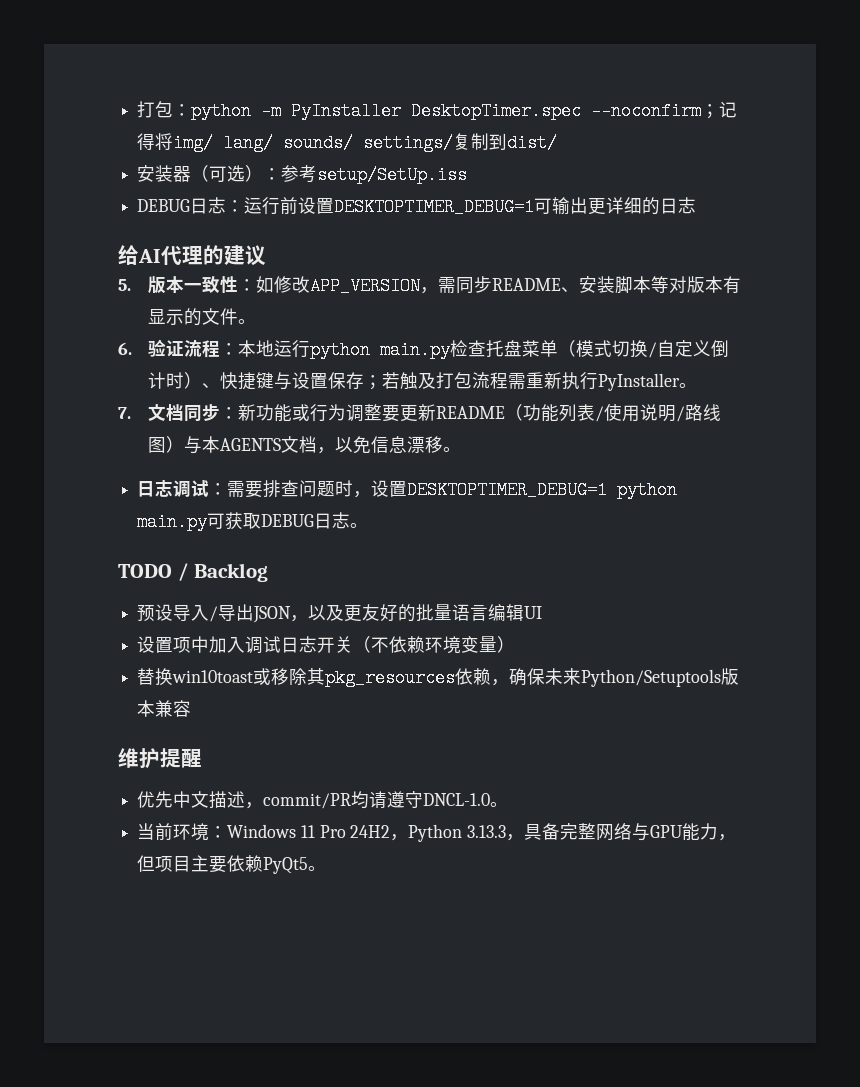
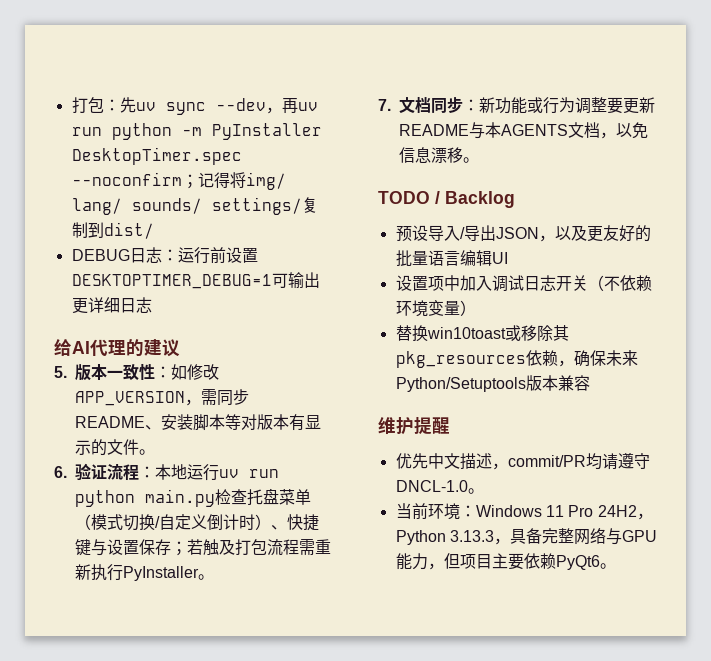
- 打包：python -m PyInstaller DesktopTimer.spec --noconfirm；记得将img/ lang/ sounds/ settings/复制到dist/
+ 打包：先uv sync --dev，再uv run python -m PyInstaller DesktopTimer.spec --noconfirm；记得将img/ lang/ sounds/ settings/复制到dist/
- 安装器（可选）：参考setup/SetUp.iss
- DEBUG日志：运行前设置DESKTOPTIMER_DEBUG=1可输出更详细的日志
+ DEBUG日志：运行前设置DESKTOPTIMER_DEBUG=1可输出更详细日志
- 6.验证流程：本地运行python main.py检查托盘菜单（模式切换/自定义倒计时）、快捷键与设置保存；若触及打包流程需重新执行PyInstaller。
+ 6.验证流程：本地运行uv run python main.py检查托盘菜单（模式切换/自定义倒计时）、快捷键与设置保存；若触及打包流程需重新执行PyInstaller。
- 7.文档同步：新功能或行为调整要更新README（功能列表/使用说明/路线图）与本AGENTS文档，以免信息漂移。
+ 7.文档同步：新功能或行为调整要更新README与本AGENTS文档，以免信息漂移。
- 日志调试：需要排查问题时，设置DESKTOPTIMER_DEBUG=1 python main.py可获取DEBUG日志。
- 当前环境：Windows 11 Pro 24H2，Python 3.13.3，具备完整网络与GPU能力，但项目主要依赖PyQt5。
+ 当前环境：Windows 11 Pro 24H2，Python 3.13.3，具备完整网络与GPU能力，但项目主要依赖PyQt6。

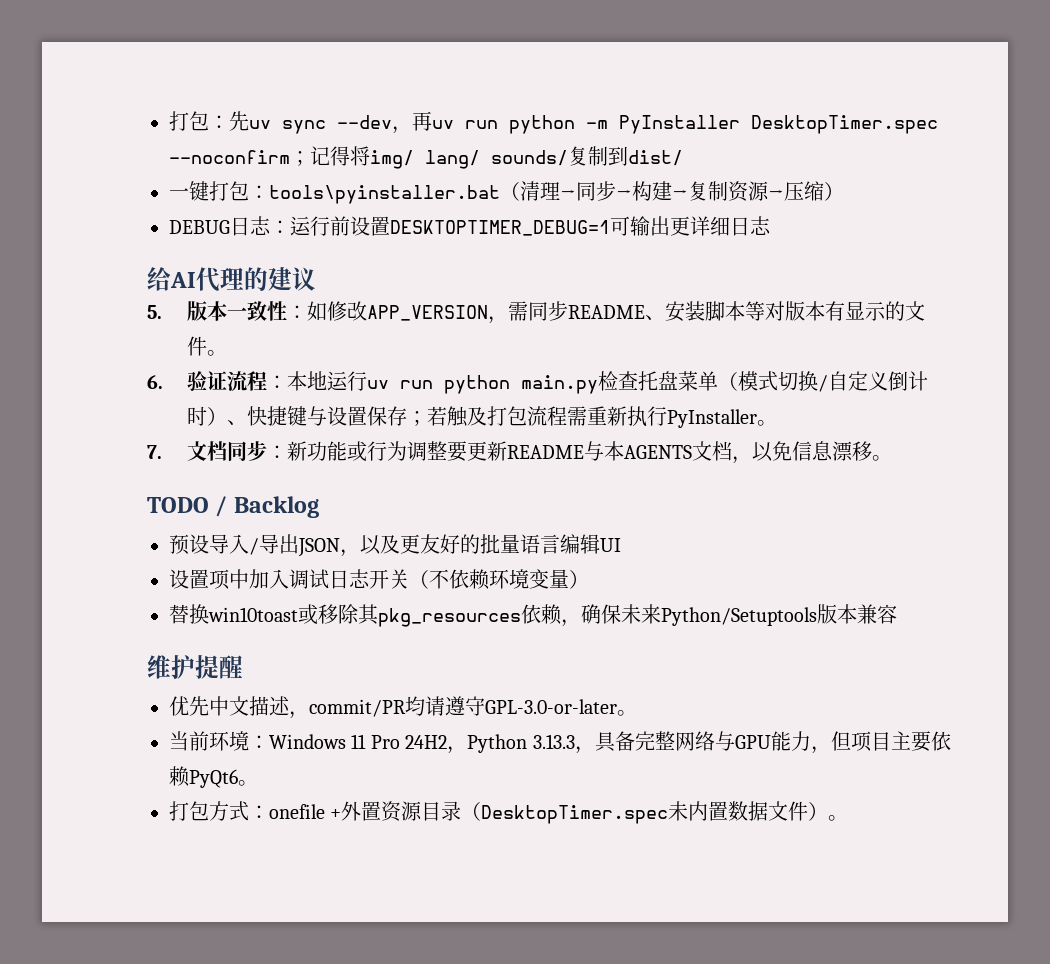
- 打包：先uv sync --dev，再uv run python -m PyInstaller DesktopTimer.spec --noconfirm；记得将img/ lang/ sounds/ settings/复制到dist/
+ 打包：先uv sync --dev，再uv run python -m PyInstaller DesktopTimer.spec --noconfirm；记得将img/ lang/ sounds/复制到dist/
+ 一键打包：tools\pyinstaller.bat（清理→同步→构建→复制资源→压缩）
- 优先中文描述，commit/PR均请遵守DNCL-1.0。
+ 优先中文描述，commit/PR均请遵守GPL-3.0-or-later。
+ 打包方式：onefile +外置资源目录（DesktopTimer.spec未内置数据文件）。

